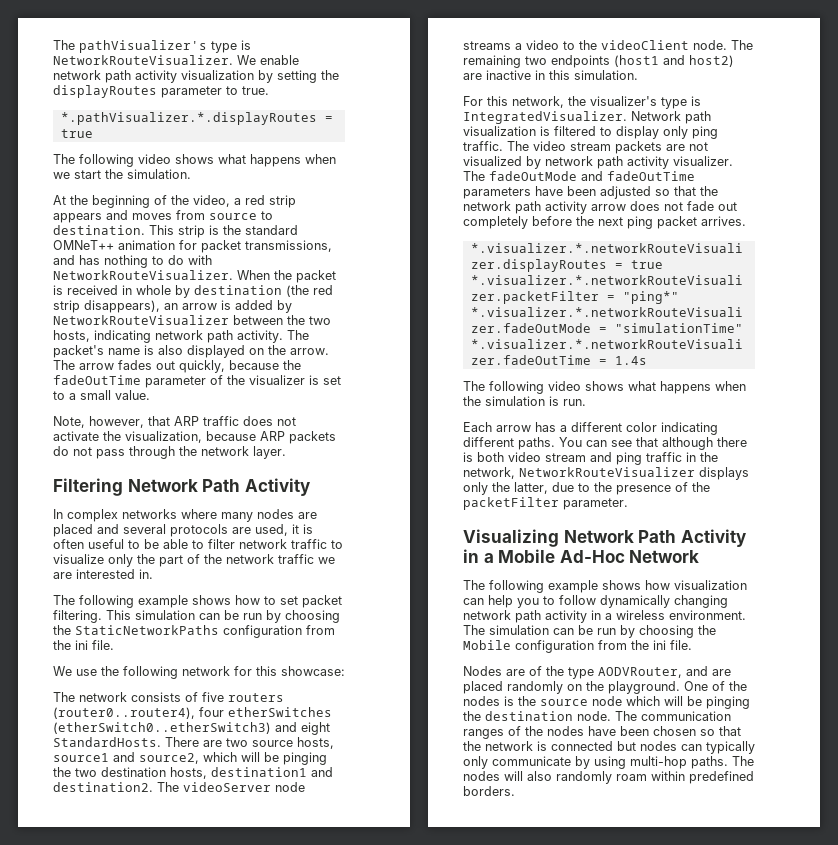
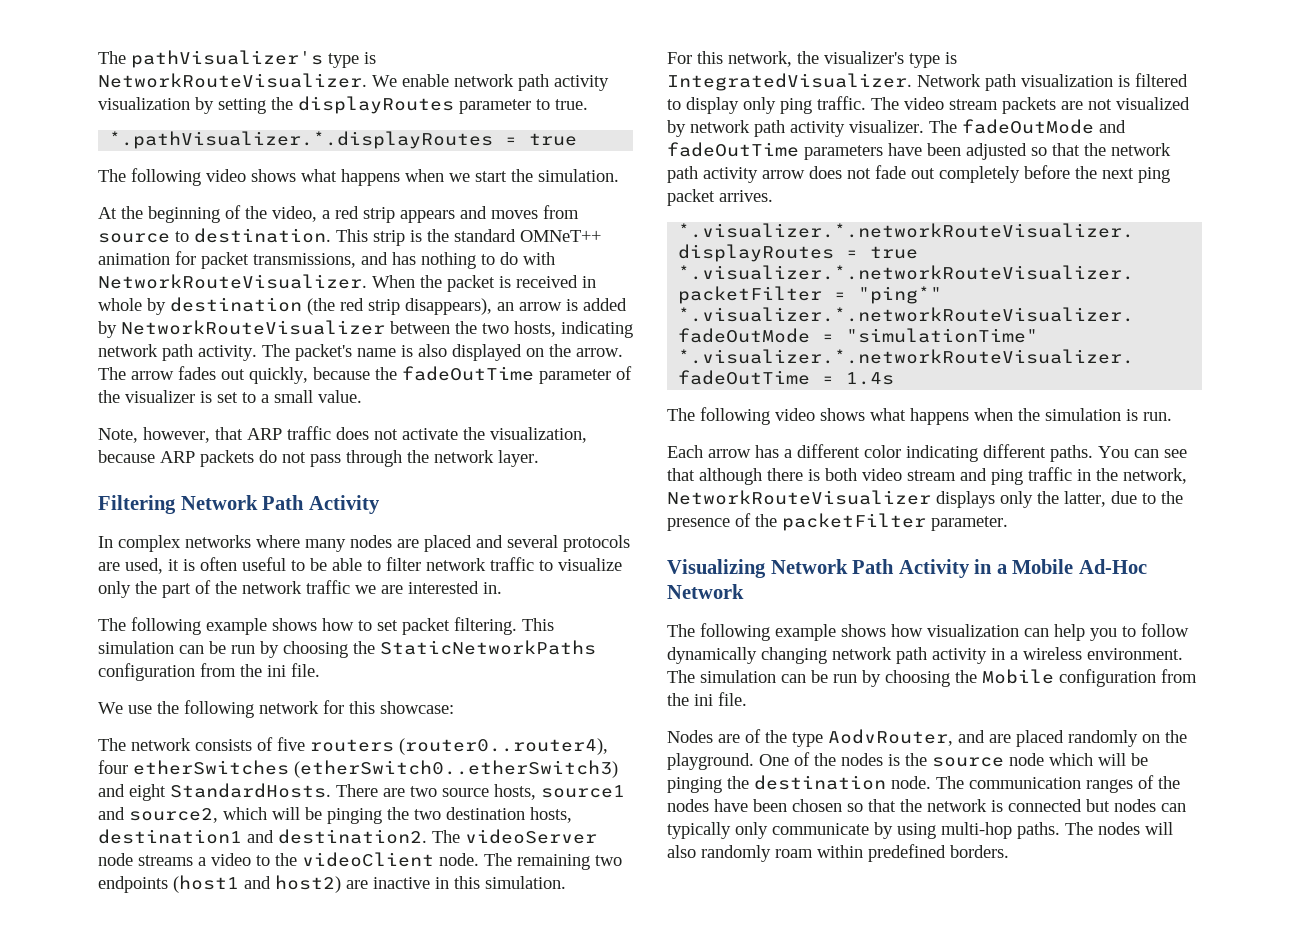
- Nodes are of the type AODVRouter, and are placed randomly on the playground.
+ Nodes are of the type AodvRouter, and are placed randomly on the playground.

